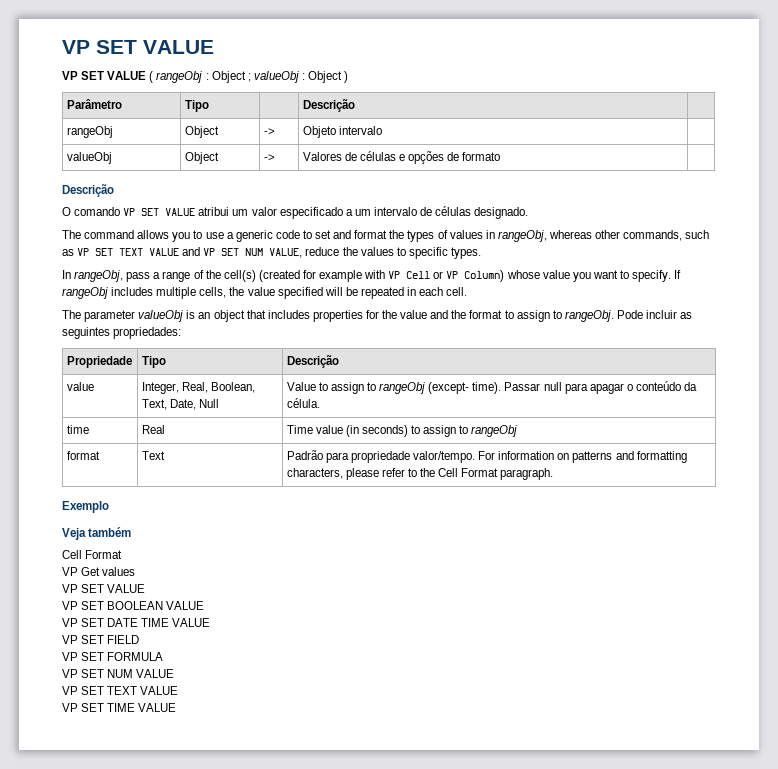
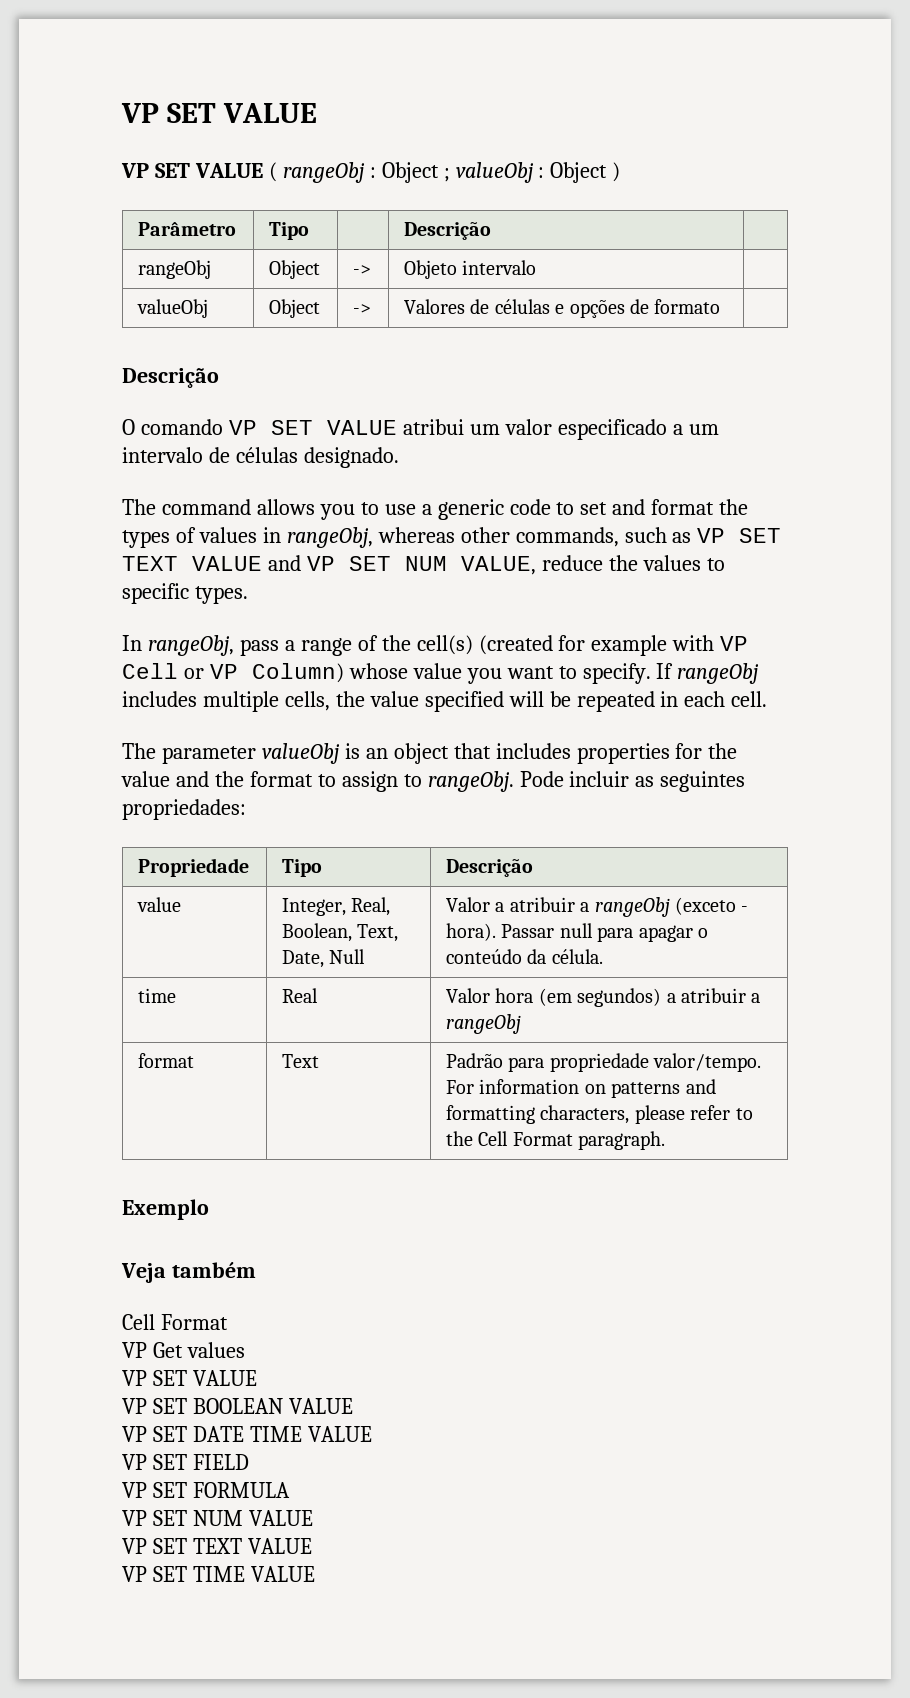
- value | Integer, Real, Boolean, Text, Date, Null | Value to assign to rangeObj (except- time). Passar null para apagar o conteúdo da célula.
+ value | Integer, Real, Boolean, Text, Date, Null | Valor a atribuir a rangeObj (exceto - hora). Passar null para apagar o conteúdo da célula.
- time | Real | Time value (in seconds) to assign to rangeObj
+ time | Real | Valor hora (em segundos) a atribuir a rangeObj

